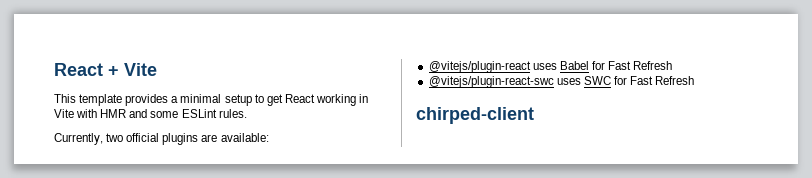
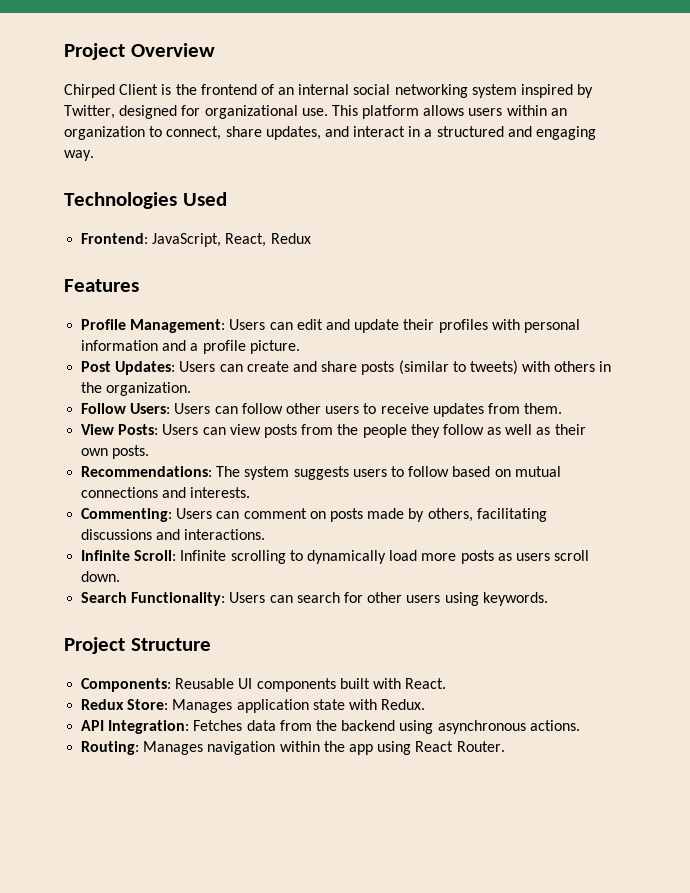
- React + Vite
- This template provides a minimal setup to get React working in Vite with HMR and some ESLint rules.
- Currently, two official plugins are available:
- @vitejs/plugin-react uses Babel for Fast Refresh
- @vitejs/plugin-react-swc uses SWC for Fast Refresh
- chirped-client
+ Project Overview
+ Chirped Client is the frontend of an internal social networking system inspired by Twitter, designed for organizational use. This platform allows users within an organization to connect, share updates, and interact in a structured and engaging way.
+ Technologies Used
+ Frontend: JavaScript, React, Redux
+ Features
+ Profile Management: Users can edit and update their profiles with personal information and a profile picture.
+ Post Updates: Users can create and share posts (similar to tweets) with others in the organization.
+ Follow Users: Users can follow other users to receive updates from them.
+ View Posts: Users can view posts from the people they follow as well as their own posts.
+ Recommendations: The system suggests users to follow based on mutual connections and interests.
+ Commenting: Users can comment on posts made by others, facilitating discussions and interactions.
+ Infinite Scroll: Infinite scrolling to dynamically load more posts as users scroll down.
+ Search Functionality: Users can search for other users using keywords.
+ Project Structure
+ Components: Reusable UI components built with React.
+ Redux Store: Manages application state with Redux.
+ API Integration: Fetches data from the backend using asynchronous actions.
+ Routing: Manages navigation within the app using React Router.

